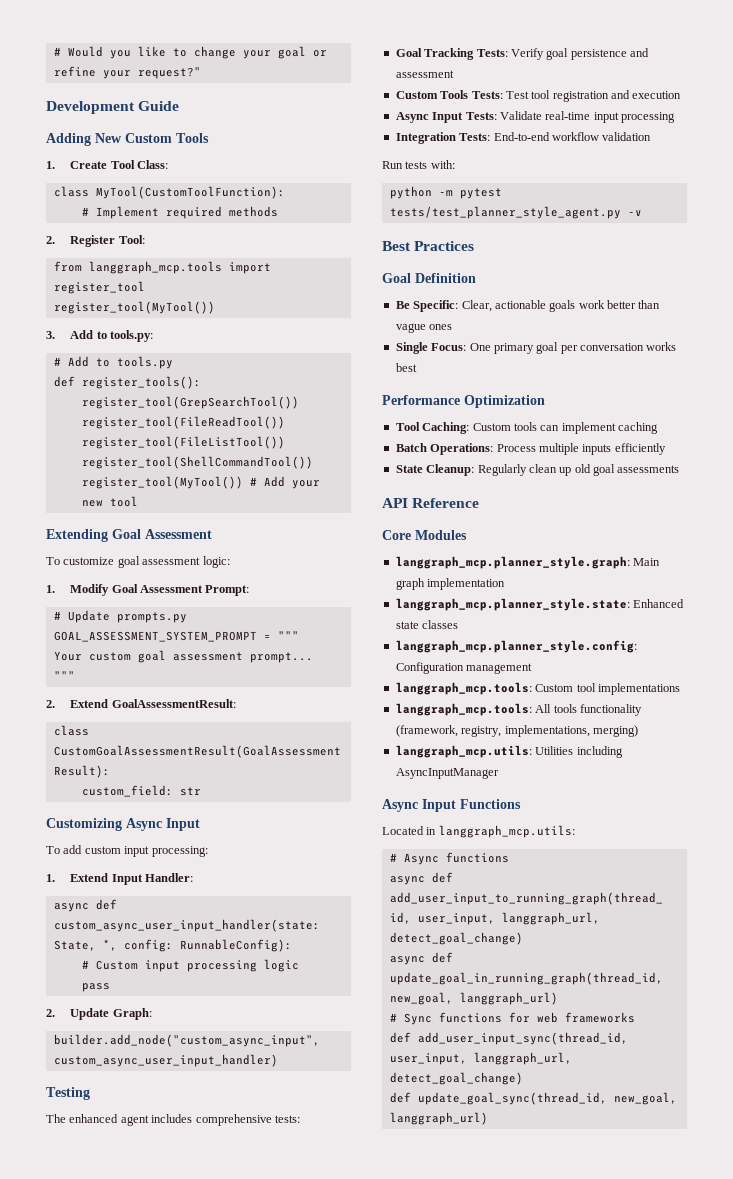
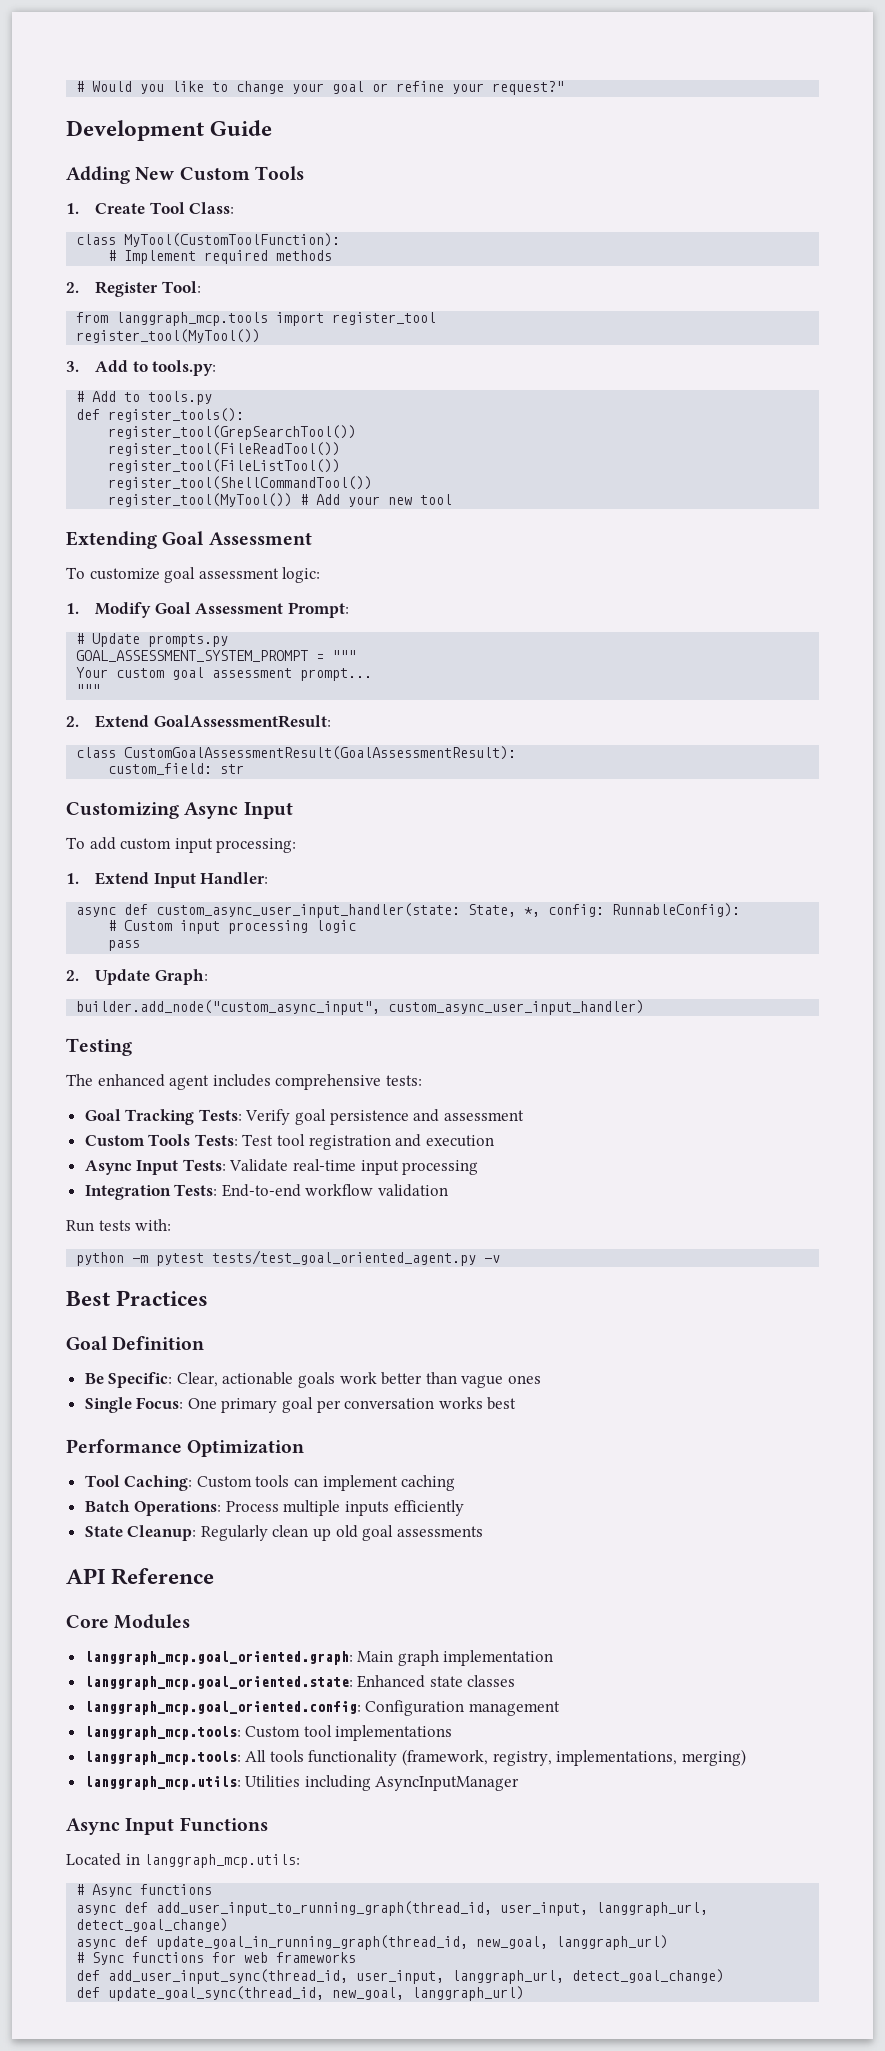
- python -m pytest tests/test_planner_style_agent.py -v
+ python -m pytest tests/test_goal_oriented_agent.py -v
- langgraph_mcp.planner_style.graph: Main graph implementation
+ langgraph_mcp.goal_oriented.graph: Main graph implementation
- langgraph_mcp.planner_style.state: Enhanced state classes
+ langgraph_mcp.goal_oriented.state: Enhanced state classes
- langgraph_mcp.planner_style.config: Configuration management
+ langgraph_mcp.goal_oriented.config: Configuration management

